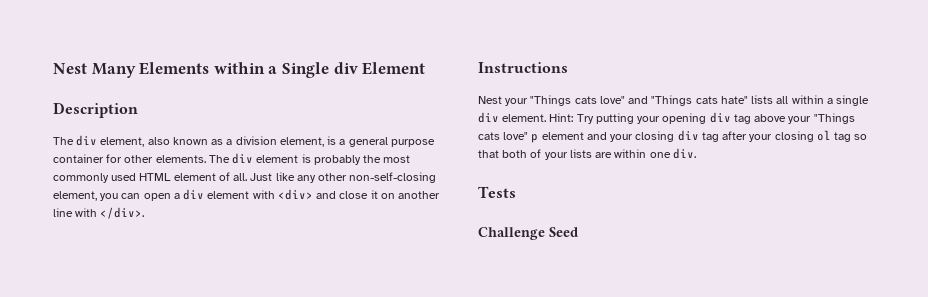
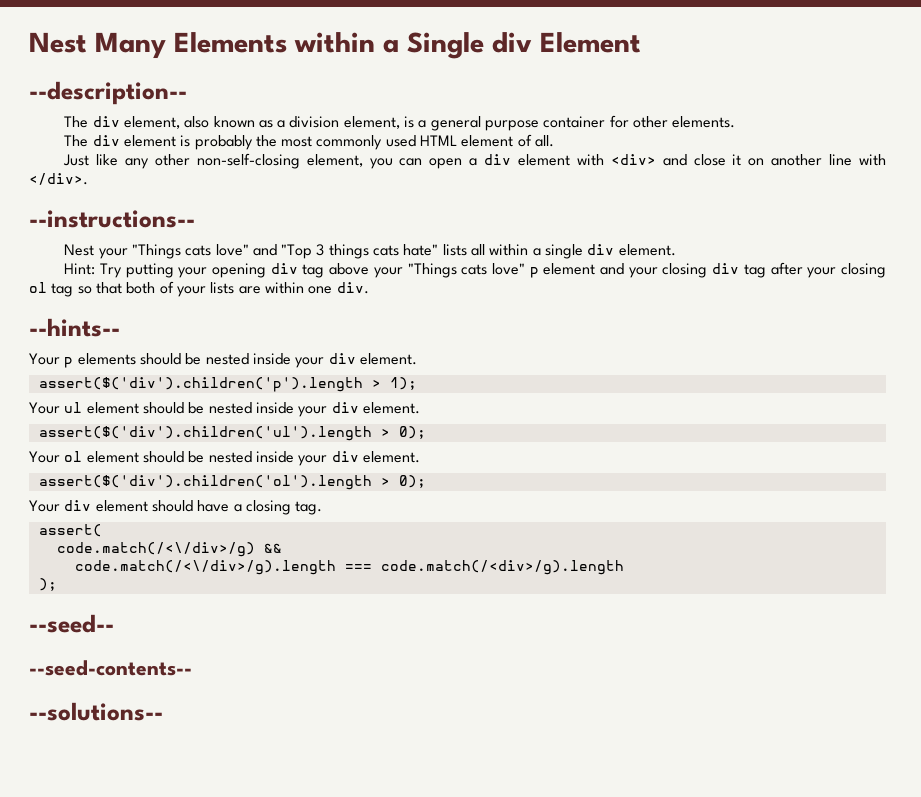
- Description
+ --description--
- The div element, also known as a division element, is a general purpose container for other elements. The div element is probably the most commonly used HTML element of all. Just like any other non-self-closing element, you can open a div element with <div> and close it on another line with </div>.
+ The div element, also known as a division element, is a general purpose container for other elements.
+ The div element is probably the most commonly used HTML element of all.
+ Just like any other non-self-closing element, you can open a div element with <div> and close it on another line with </div>.
- Instructions
+ --instructions--
- Nest your "Things cats love" and "Things cats hate" lists all within a single div element. Hint: Try putting your opening div tag above your "Things cats love" p element and your closing div tag after your closing ol tag so that both of your lists are within one div.
+ Nest your "Things cats love" and "Top 3 things cats hate" lists all within a single div element.
+ Hint: Try putting your opening div tag above your "Things cats love" p element and your closing div tag after your closing ol tag so that both of your lists are within one div.
- Tests
- Challenge Seed
+ --hints--
+ Your p elements should be nested inside your div element.
+ assert($('div').children('p').length > 1);
+ Your ul element should be nested inside your div element.
+ assert($('div').children('ul').length > 0);
+ Your ol element should be nested inside your div element.
+ assert($('div').children('ol').length > 0);
+ Your div element should have a closing tag.
+ assert(
+ code.match(/<\/div>/g) &&
+ code.match(/<\/div>/g).length === code.match(/<div>/g).length
+ );
+ --seed--
+ --seed-contents--
+ --solutions--

